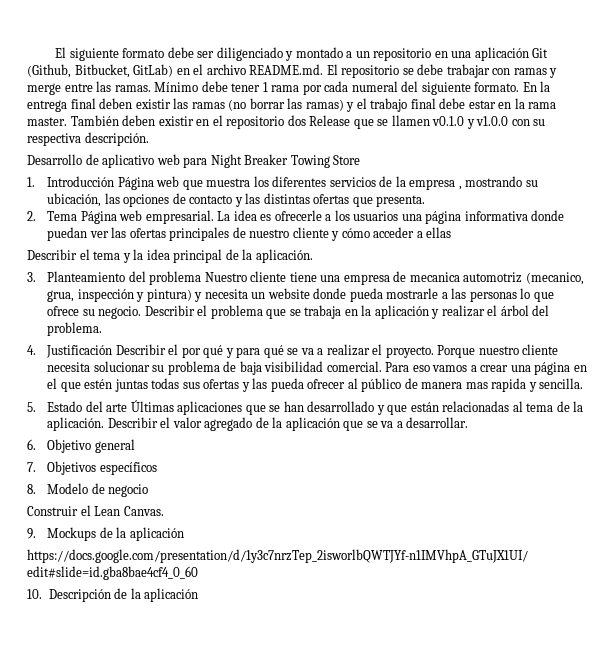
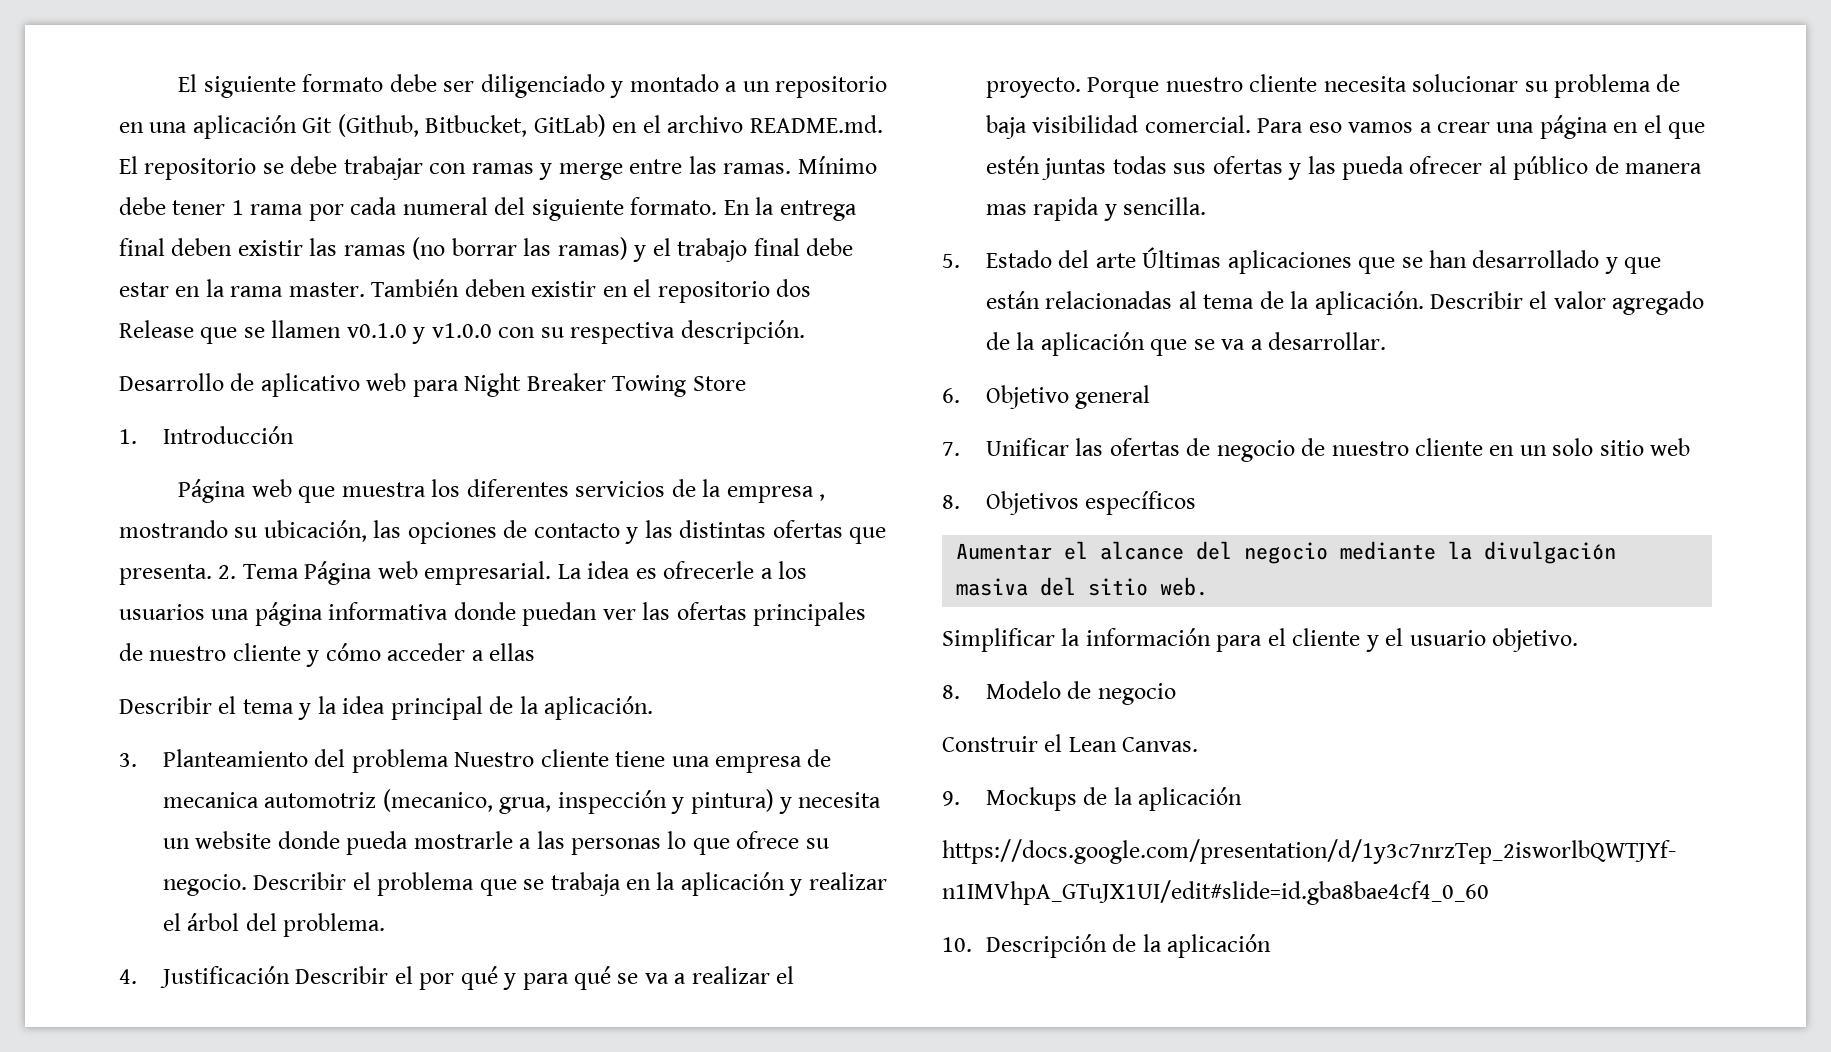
- 1. Introducción Página web que muestra los diferentes servicios de la empresa , mostrando su ubicación, las opciones de contacto y las distintas ofertas que presenta.
- 2. Tema Página web empresarial.
+ 1. Introducción
+ Página web que muestra los diferentes servicios de la empresa , mostrando su ubicación, las opciones de contacto y las distintas ofertas que presenta. 2. Tema Página web empresarial.
- 7. Objetivos específicos
+ 7. Unificar las ofertas de negocio de nuestro cliente en un solo sitio web
+ 8. Objetivos específicos
+ Aumentar el alcance del negocio mediante la divulgación masiva del sitio web.
+ Simplificar la información para el cliente y el usuario objetivo.

